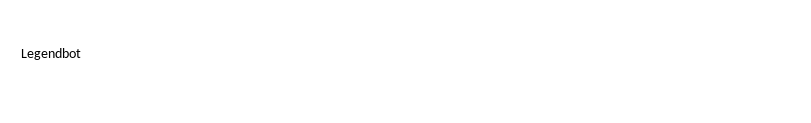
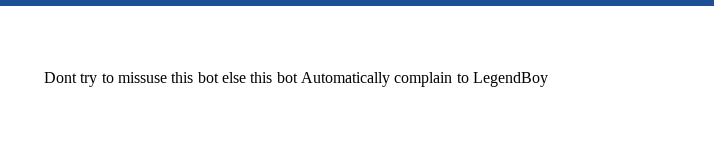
- Legendbot
+ Dont try to missuse this bot else this bot Automatically complain to LegendBoy

